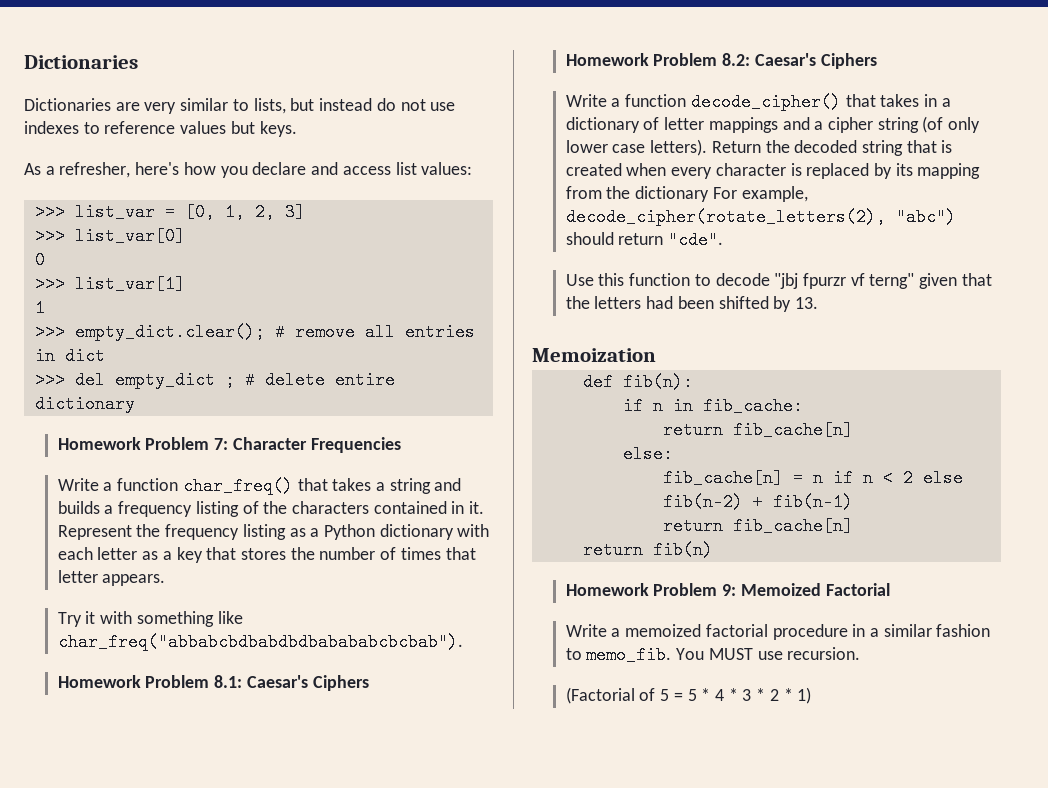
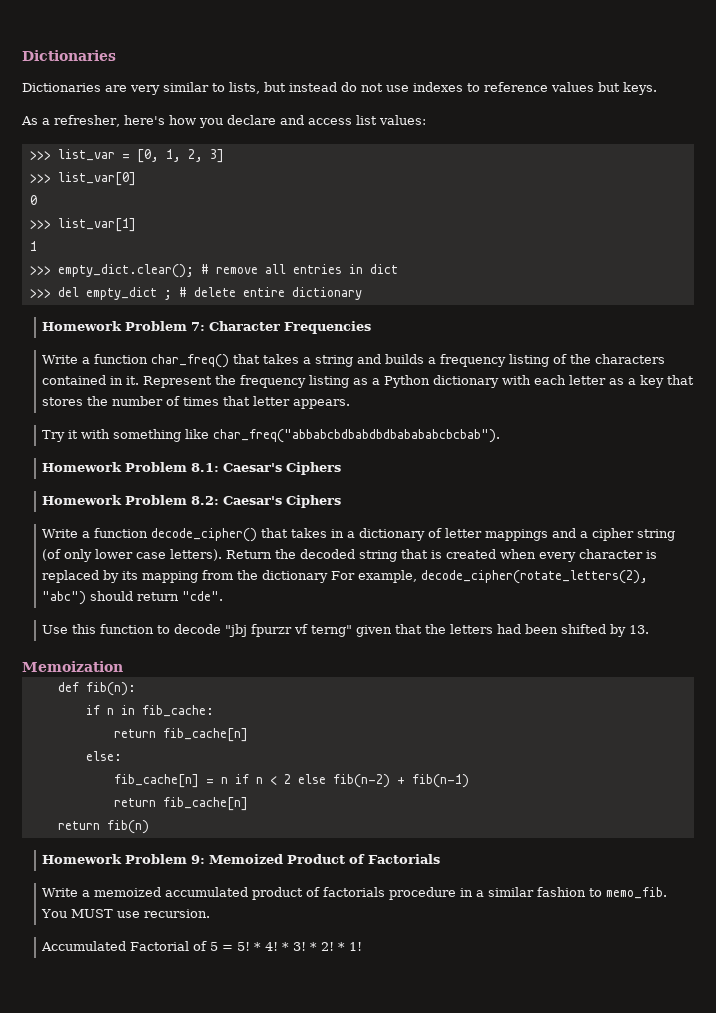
- Homework Problem 9: Memoized Factorial
+ Homework Problem 9: Memoized Product of Factorials
- Write a memoized factorial procedure in a similar fashion to memo_fib.
+ Write a memoized accumulated product of factorials procedure in a similar fashion to memo_fib.
- (Factorial of 5 = 5 * 4 * 3 * 2 * 1)
+ Accumulated Factorial of 5 = 5! * 4! * 3! * 2! * 1!

